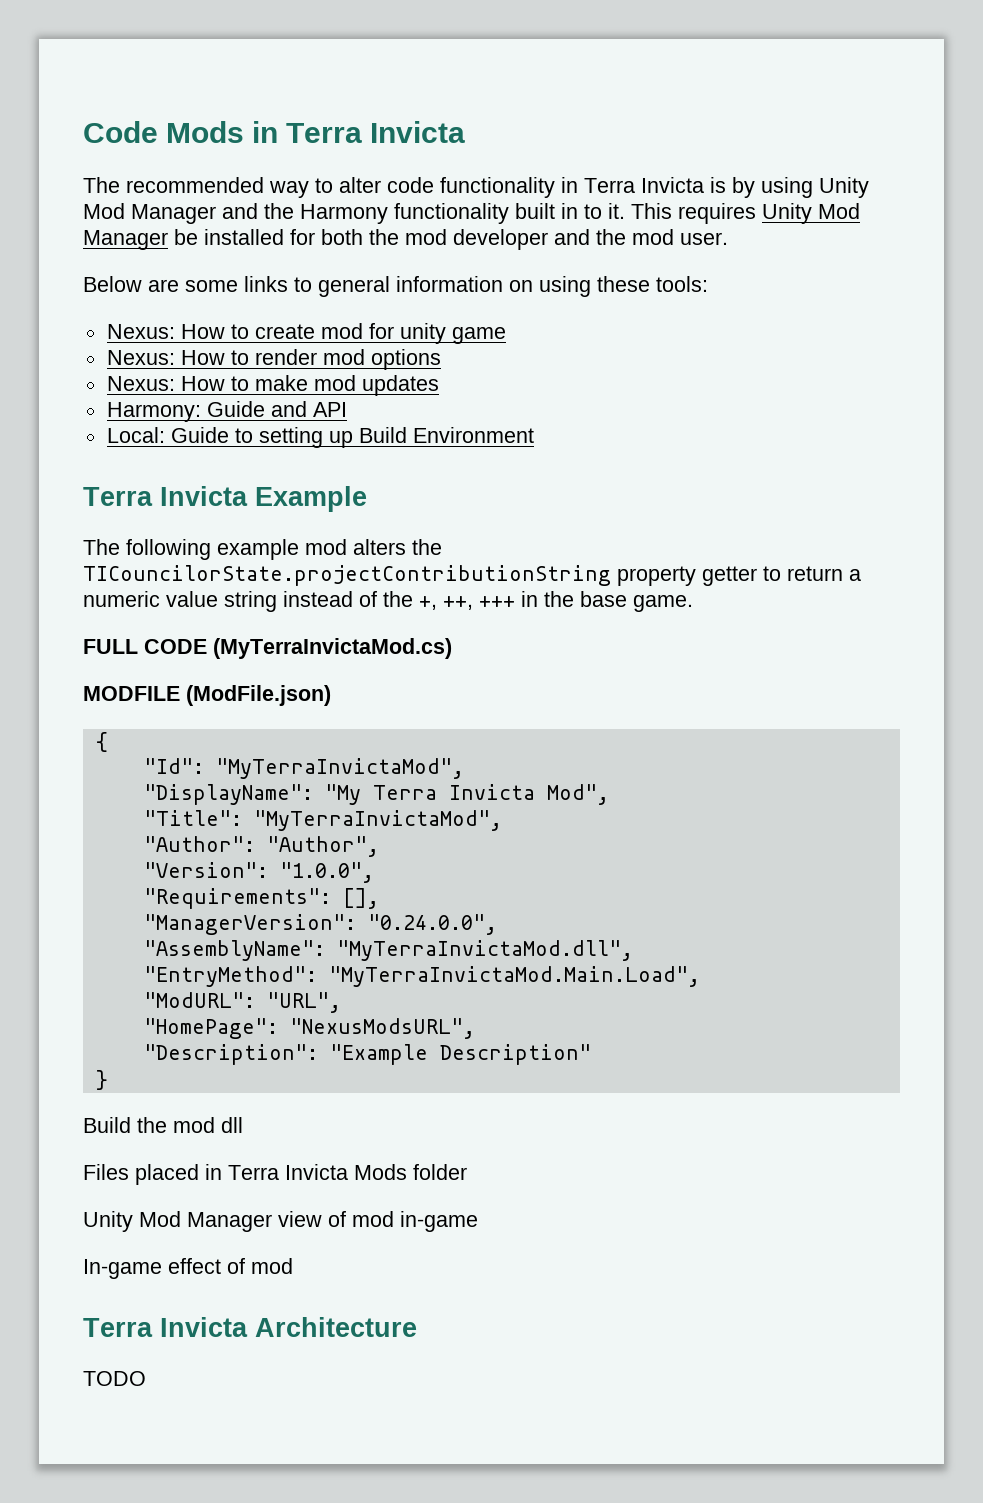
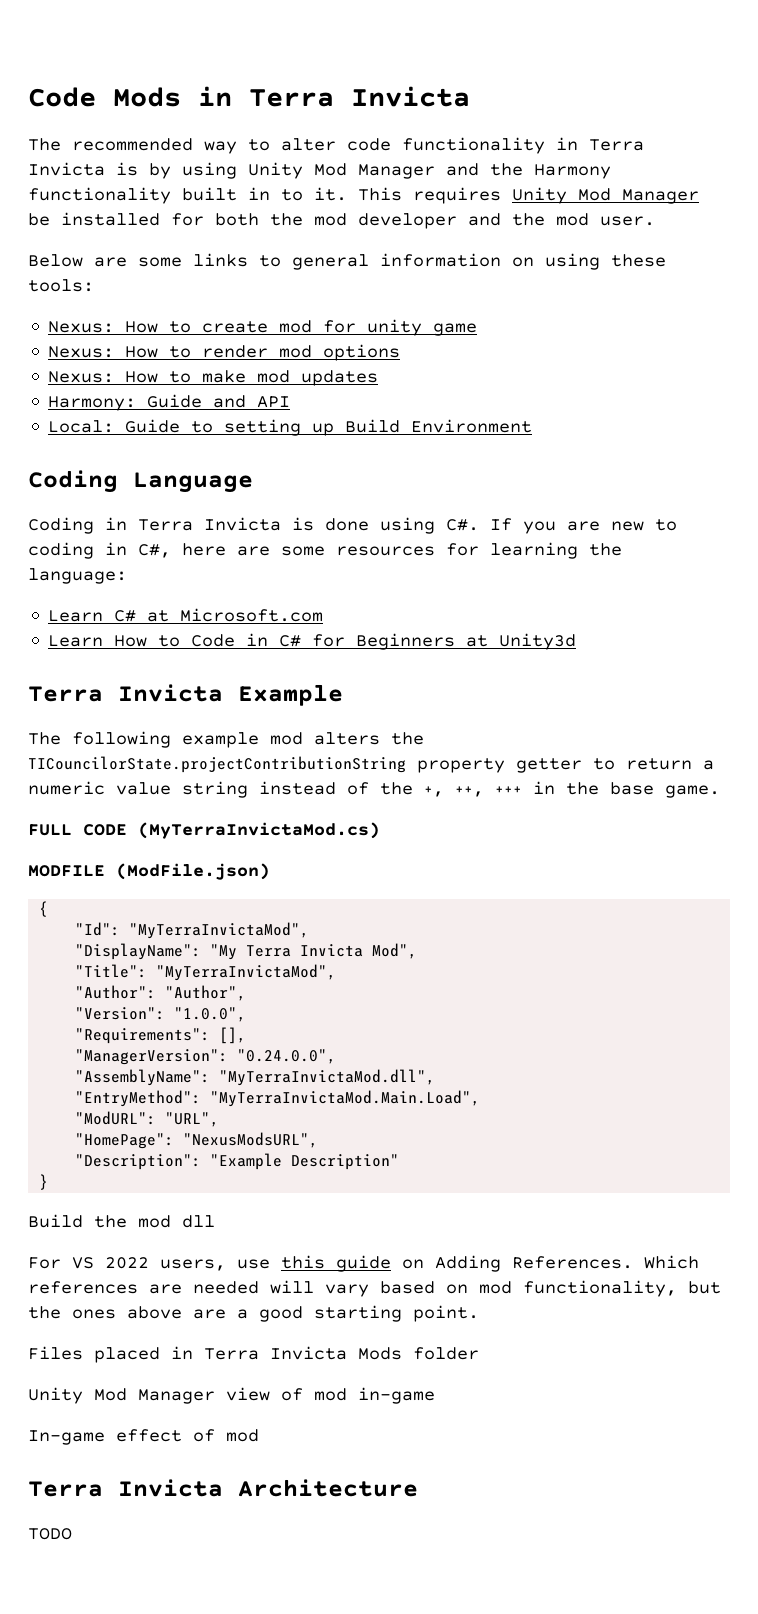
+ Coding Language
+ Coding in Terra Invicta is done using C#. If you are new to coding in C#, here are some resources for learning the language:
+ Learn C# at Microsoft.com
+ Learn How to Code in C# for Beginners at Unity3d
+ For VS 2022 users, use this guide on Adding References. Which references are needed will vary based on mod functionality, but the ones above are a good starting point.

